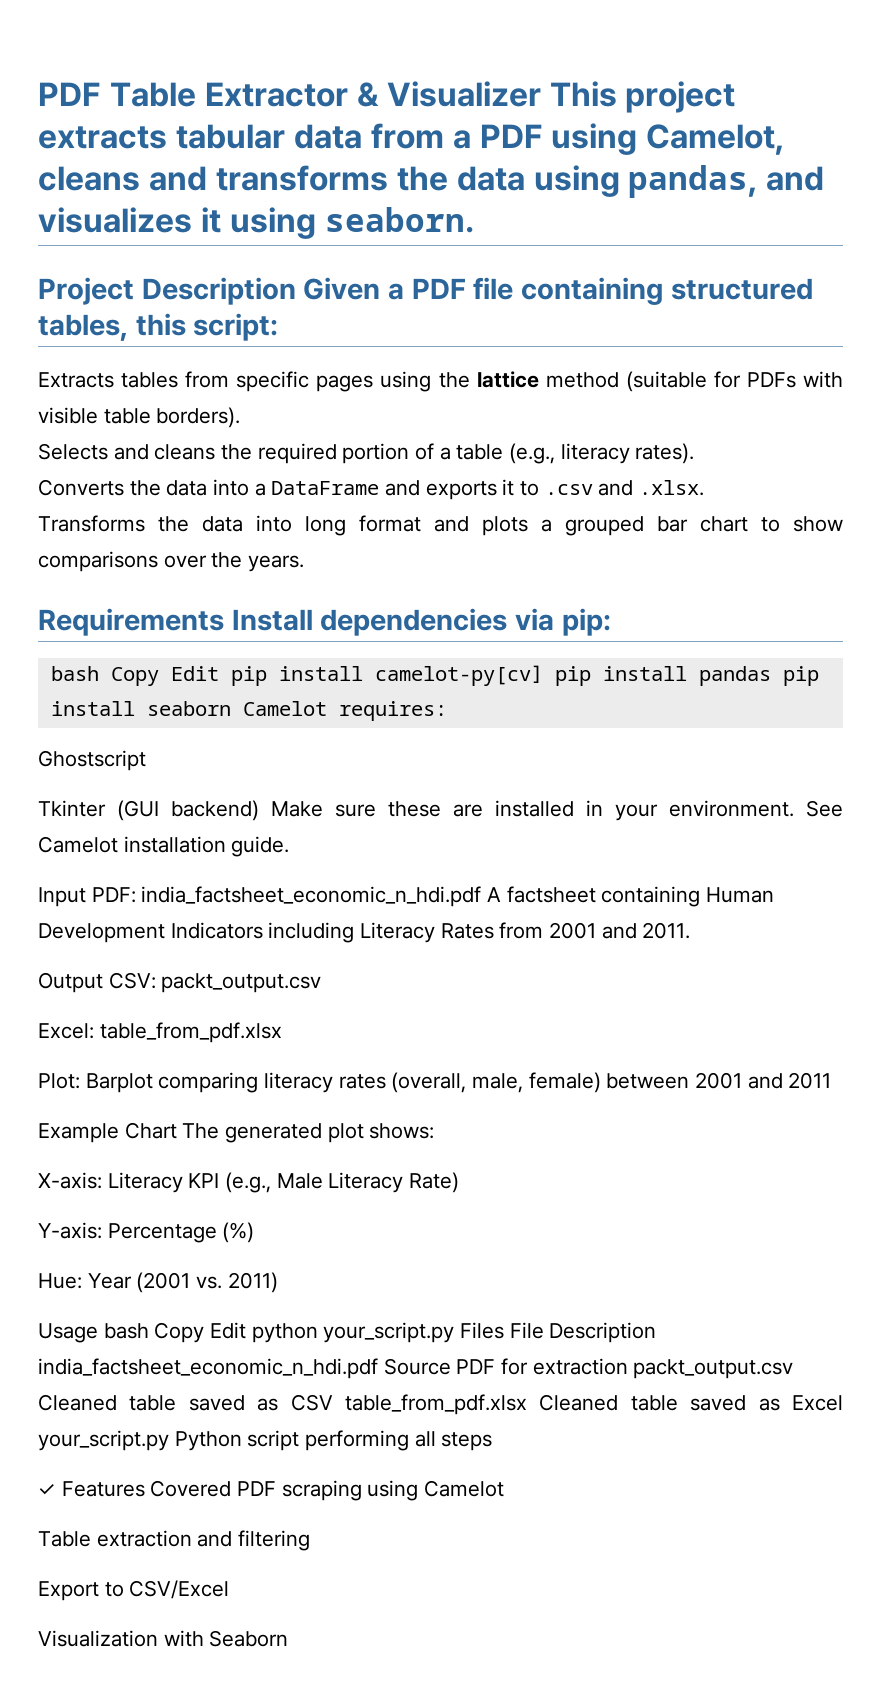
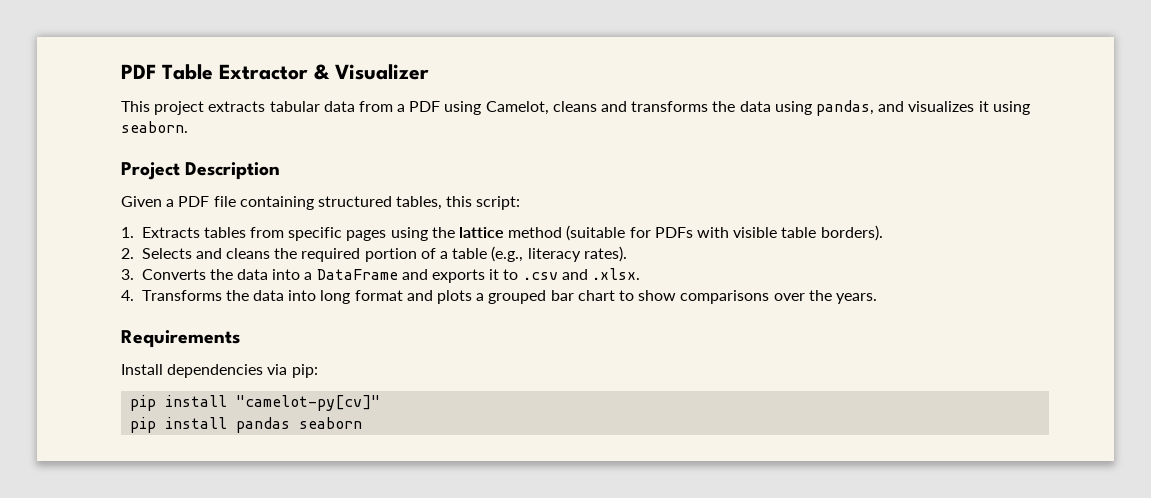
- PDF Table Extractor & Visualizer This project extracts tabular data from a PDF using Camelot, cleans and transforms the data using pandas, and visualizes it using seaborn.
+ PDF Table Extractor & Visualizer
+ This project extracts tabular data from a PDF using Camelot, cleans and transforms the data using pandas, and visualizes it using seaborn.
- Project Description Given a PDF file containing structured tables, this script:
+ Project Description
+ Given a PDF file containing structured tables, this script:
- Extracts tables from specific pages using the lattice method (suitable for PDFs with visible table borders).
+ 1. Extracts tables from specific pages using the lattice method (suitable for PDFs with visible table borders).
- Selects and cleans the required portion of a table (e.g., literacy rates).
+ 2. Selects and cleans the required portion of a table (e.g., literacy rates).
- Converts the data into a DataFrame and exports it to .csv and .xlsx.
+ 3. Converts the data into a DataFrame and exports it to .csv and .xlsx.
- Transforms the data into long format and plots a grouped bar chart to show comparisons over the years.
+ 4. Transforms the data into long format and plots a grouped bar chart to show comparisons over the years.
- Requirements Install dependencies via pip:
+ Requirements
+ Install dependencies via pip:
- bash Copy Edit pip install camelot-py[cv] pip install pandas pip install seaborn Camelot requires:
- Ghostscript
- Tkinter (GUI backend) Make sure these are installed in your environment. See Camelot installation guide.
- Input PDF: india_factsheet_economic_n_hdi.pdf A factsheet containing Human Development Indicators including Literacy Rates from 2001 and 2011.
- Output CSV: packt_output.csv
- Excel: table_from_pdf.xlsx
- Plot: Barplot comparing literacy rates (overall, male, female) between 2001 and 2011
- Example Chart The generated plot shows:
- X-axis: Literacy KPI (e.g., Male Literacy Rate)
- Y-axis: Percentage (%)
- Hue: Year (2001 vs. 2011)
- Usage bash Copy Edit python your_script.py Files File Description india_factsheet_economic_n_hdi.pdf Source PDF for extraction packt_output.csv Cleaned table saved as CSV table_from_pdf.xlsx Cleaned table saved as Excel your_script.py Python script performing all steps
- ✓ Features Covered PDF scraping using Camelot
- Table extraction and filtering
- Export to CSV/Excel
- Visualization with Seaborn
+ pip install "camelot-py[cv]"
+ pip install pandas seaborn

